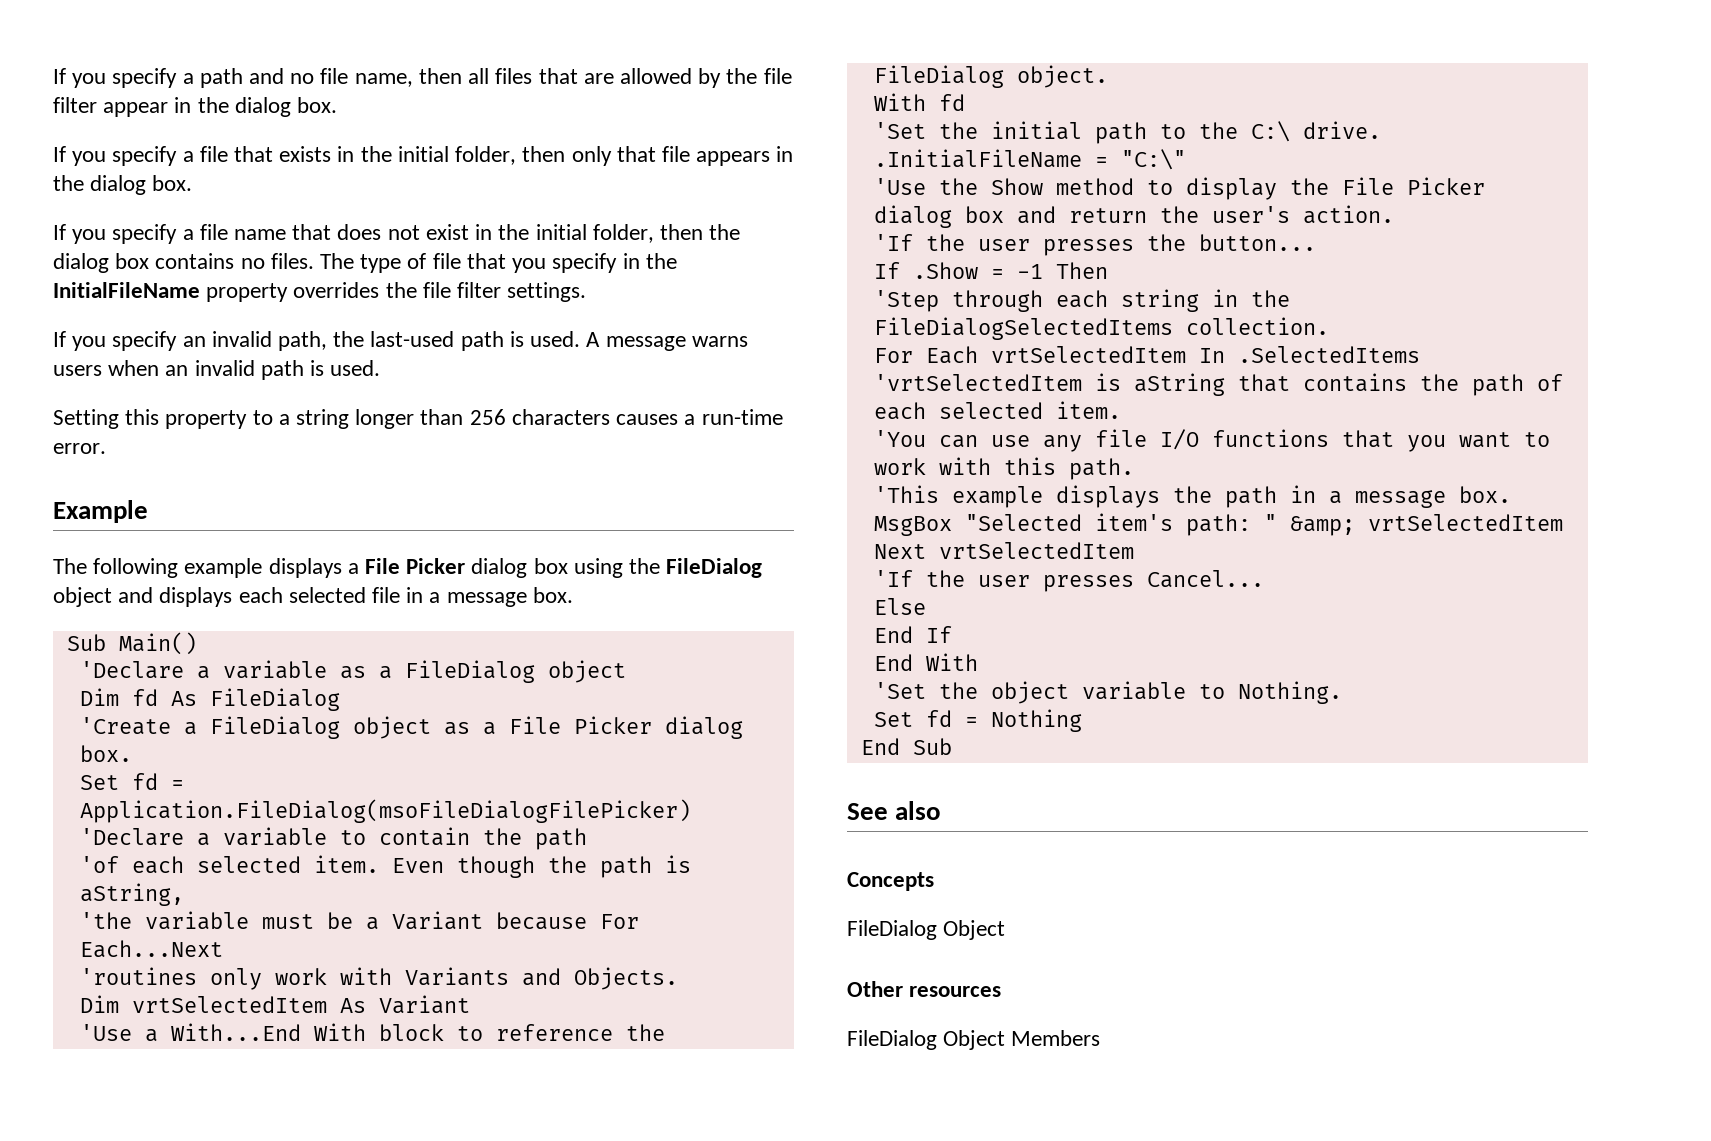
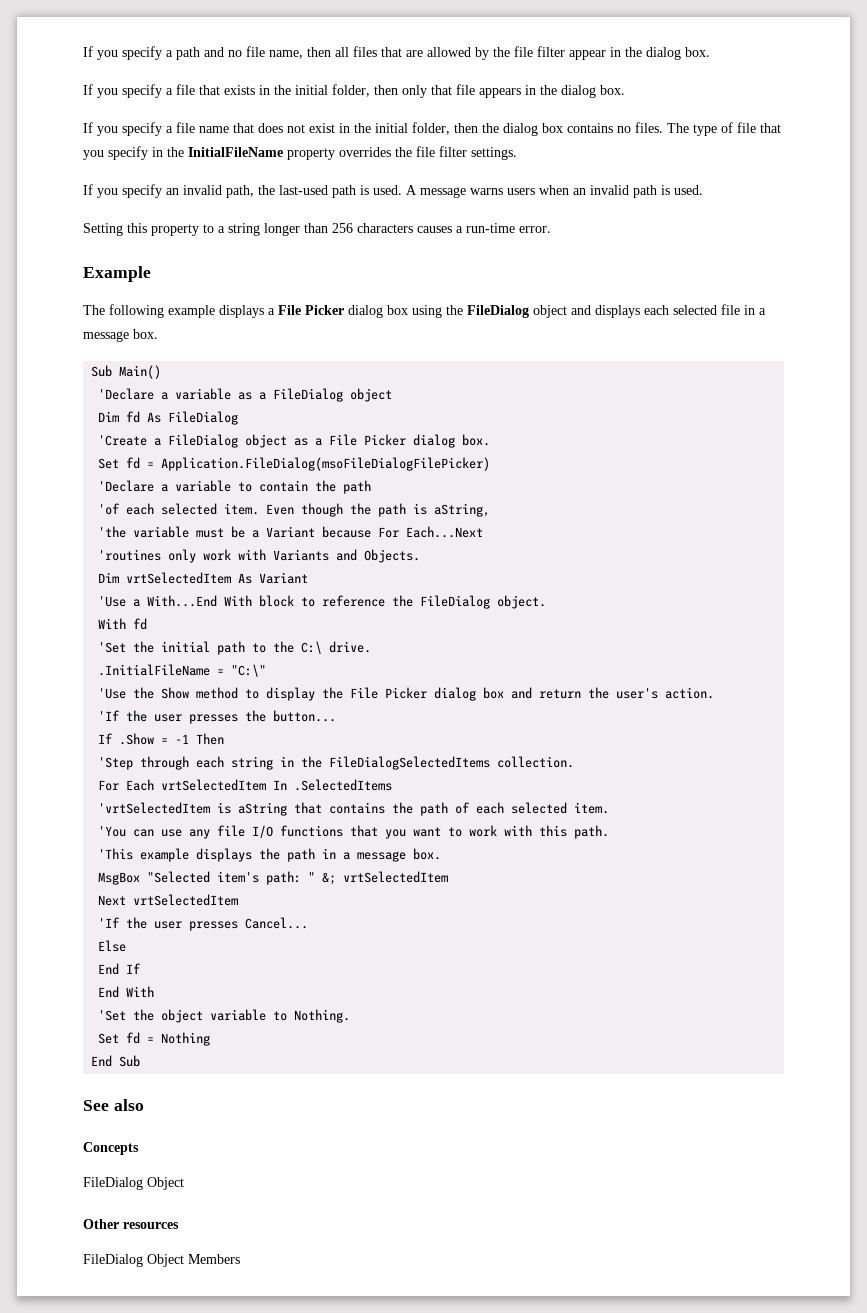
- MsgBox "Selected item's path: " &amp; vrtSelectedItem
+ MsgBox "Selected item's path: " &; vrtSelectedItem

